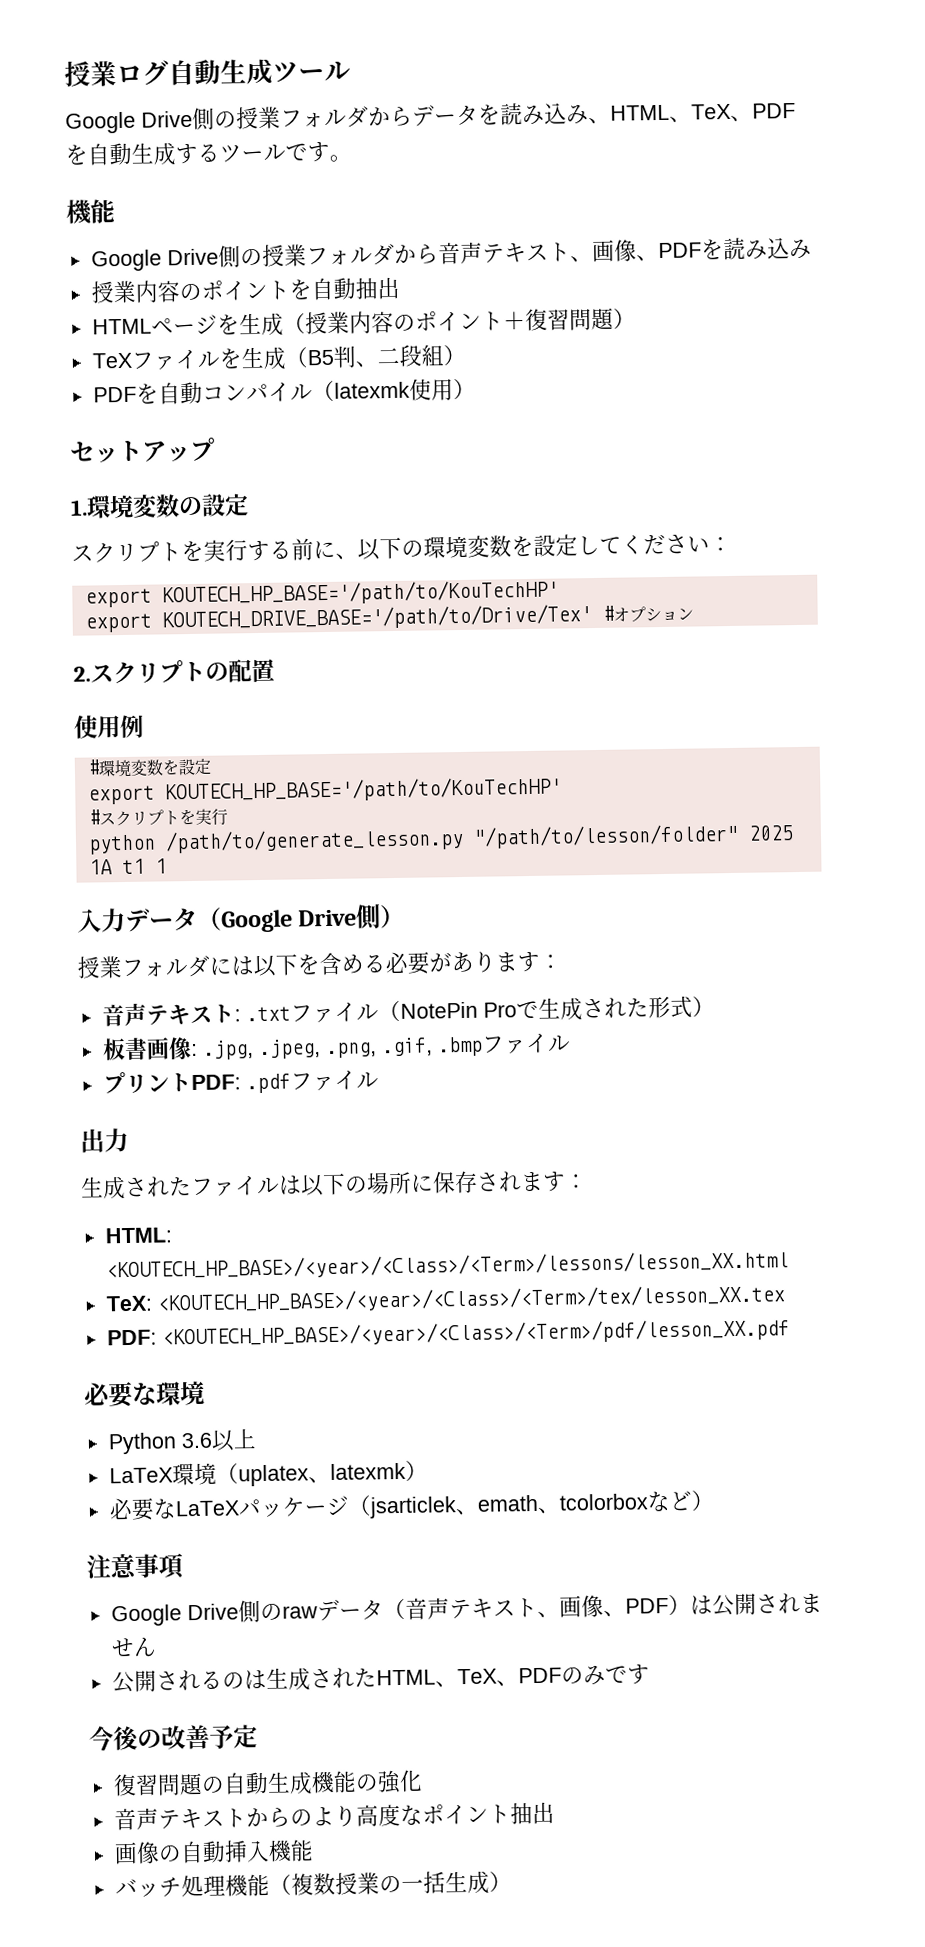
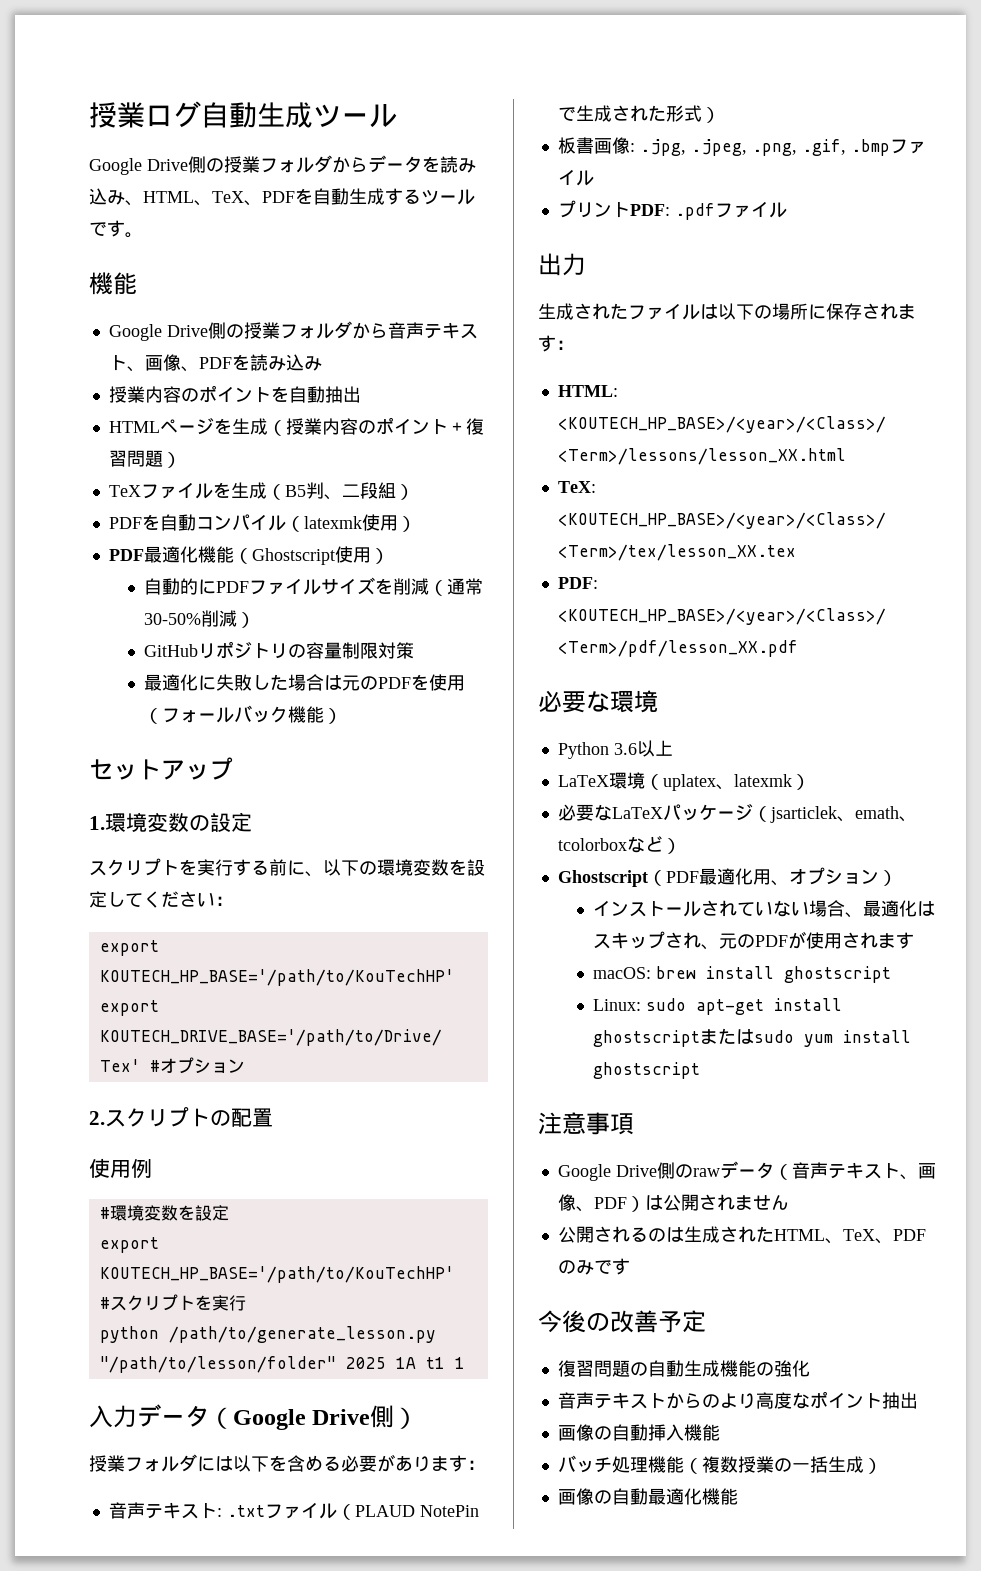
+ PDF最適化機能（Ghostscript使用）
+ 自動的にPDFファイルサイズを削減（通常30-50%削減）
+ GitHubリポジトリの容量制限対策
+ 最適化に失敗した場合は元のPDFを使用（フォールバック機能）
- 音声テキスト: .txtファイル（NotePin Proで生成された形式）
+ 音声テキスト: .txtファイル（PLAUD NotePinで生成された形式）
+ Ghostscript（PDF最適化用、オプション）
+ インストールされていない場合、最適化はスキップされ、元のPDFが使用されます
+ macOS: brew install ghostscript
+ Linux: sudo apt-get install ghostscriptまたはsudo yum install ghostscript
+ 画像の自動最適化機能

